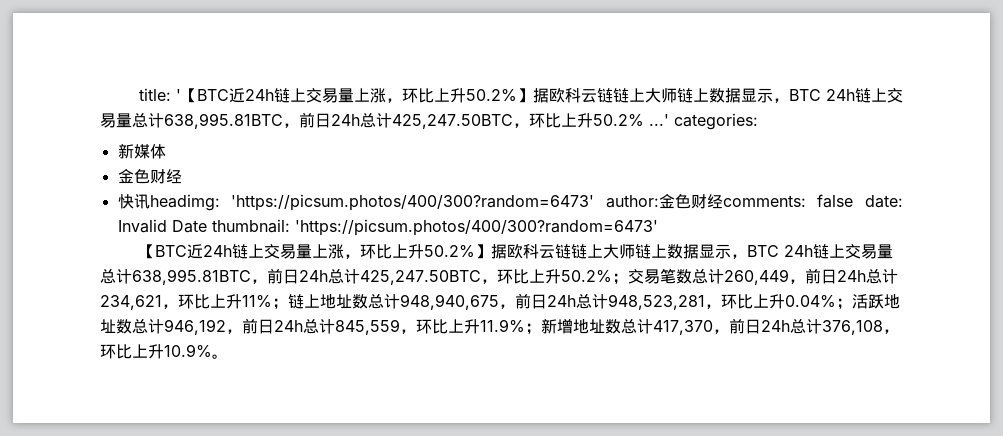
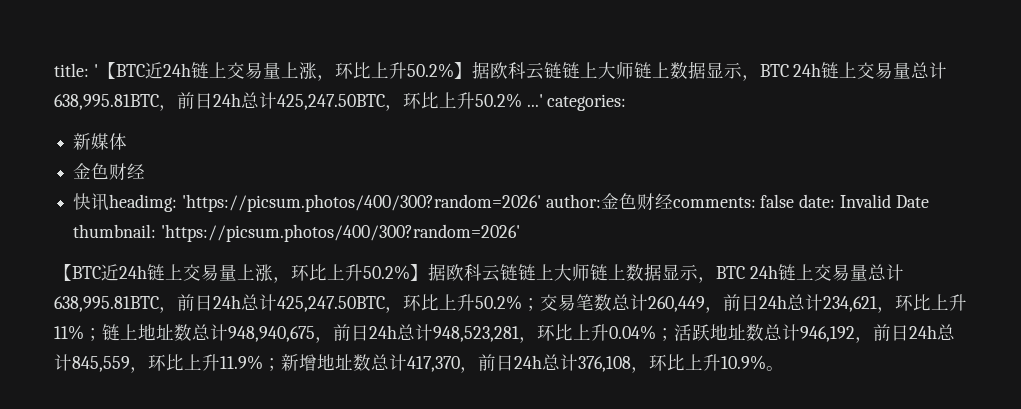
- 快讯headimg: 'https://picsum.photos/400/300?random=6473' author:金色财经comments: false date: Invalid Date thumbnail: 'https://picsum.photos/400/300?random=6473'
+ 快讯headimg: 'https://picsum.photos/400/300?random=2026' author:金色财经comments: false date: Invalid Date thumbnail: 'https://picsum.photos/400/300?random=2026'

